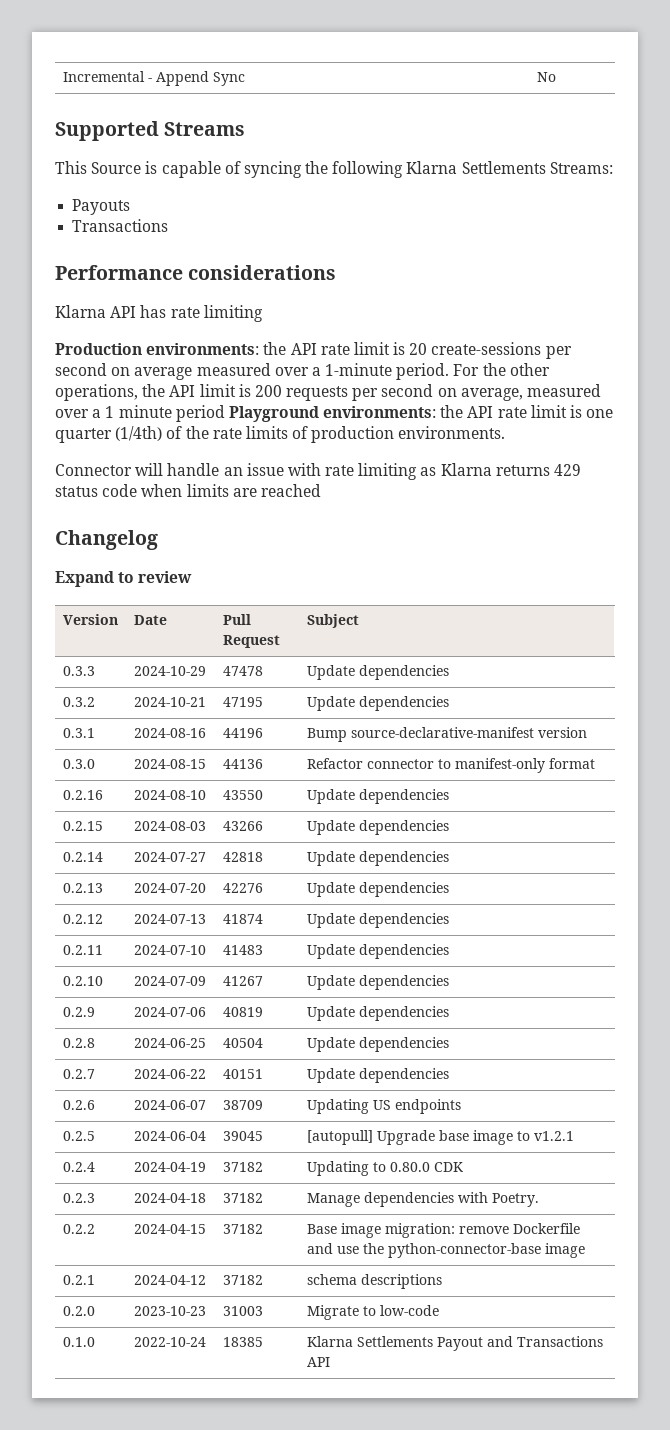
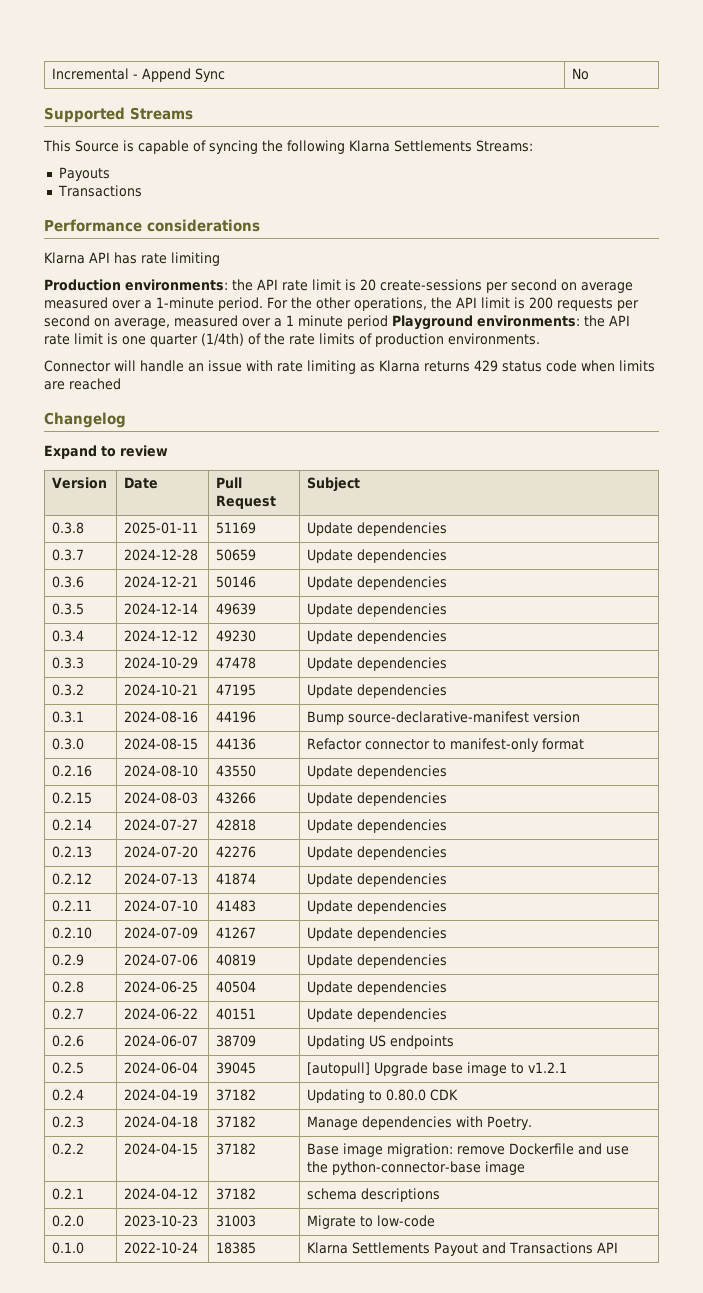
+ 0.3.8 | 2025-01-11 | 51169 | Update dependencies
+ 0.3.7 | 2024-12-28 | 50659 | Update dependencies
+ 0.3.6 | 2024-12-21 | 50146 | Update dependencies
+ 0.3.5 | 2024-12-14 | 49639 | Update dependencies
+ 0.3.4 | 2024-12-12 | 49230 | Update dependencies

